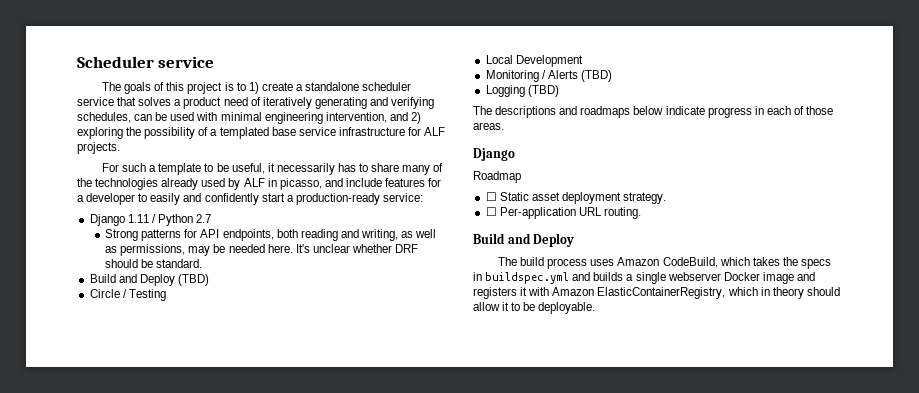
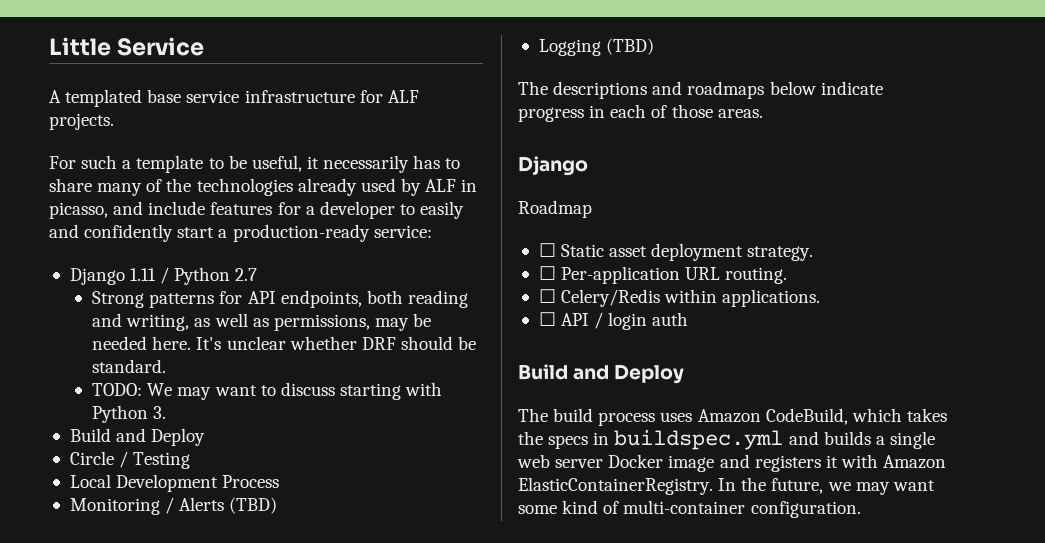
- Scheduler service
- The goals of this project is to 1) create a standalone scheduler service that solves a product need of iteratively generating and verifying schedules, can be used with minimal engineering intervention, and 2) exploring the possibility of a templated base service infrastructure for ALF projects.
+ Little Service
+ A templated base service infrastructure for ALF projects.
- Build and Deploy (TBD)
+ TODO: We may want to discuss starting with Python 3.
+ Build and Deploy
- Local Development
+ Local Development Process
+ ☐ Celery/Redis within applications.
+ ☐ API / login auth
- The build process uses Amazon CodeBuild, which takes the specs in buildspec.yml and builds a single webserver Docker image and registers it with Amazon ElasticContainerRegistry, which in theory should allow it to be deployable.
+ The build process uses Amazon CodeBuild, which takes the specs in buildspec.yml and builds a single web server Docker image and registers it with Amazon ElasticContainerRegistry. In the future, we may want some kind of multi-container configuration.

